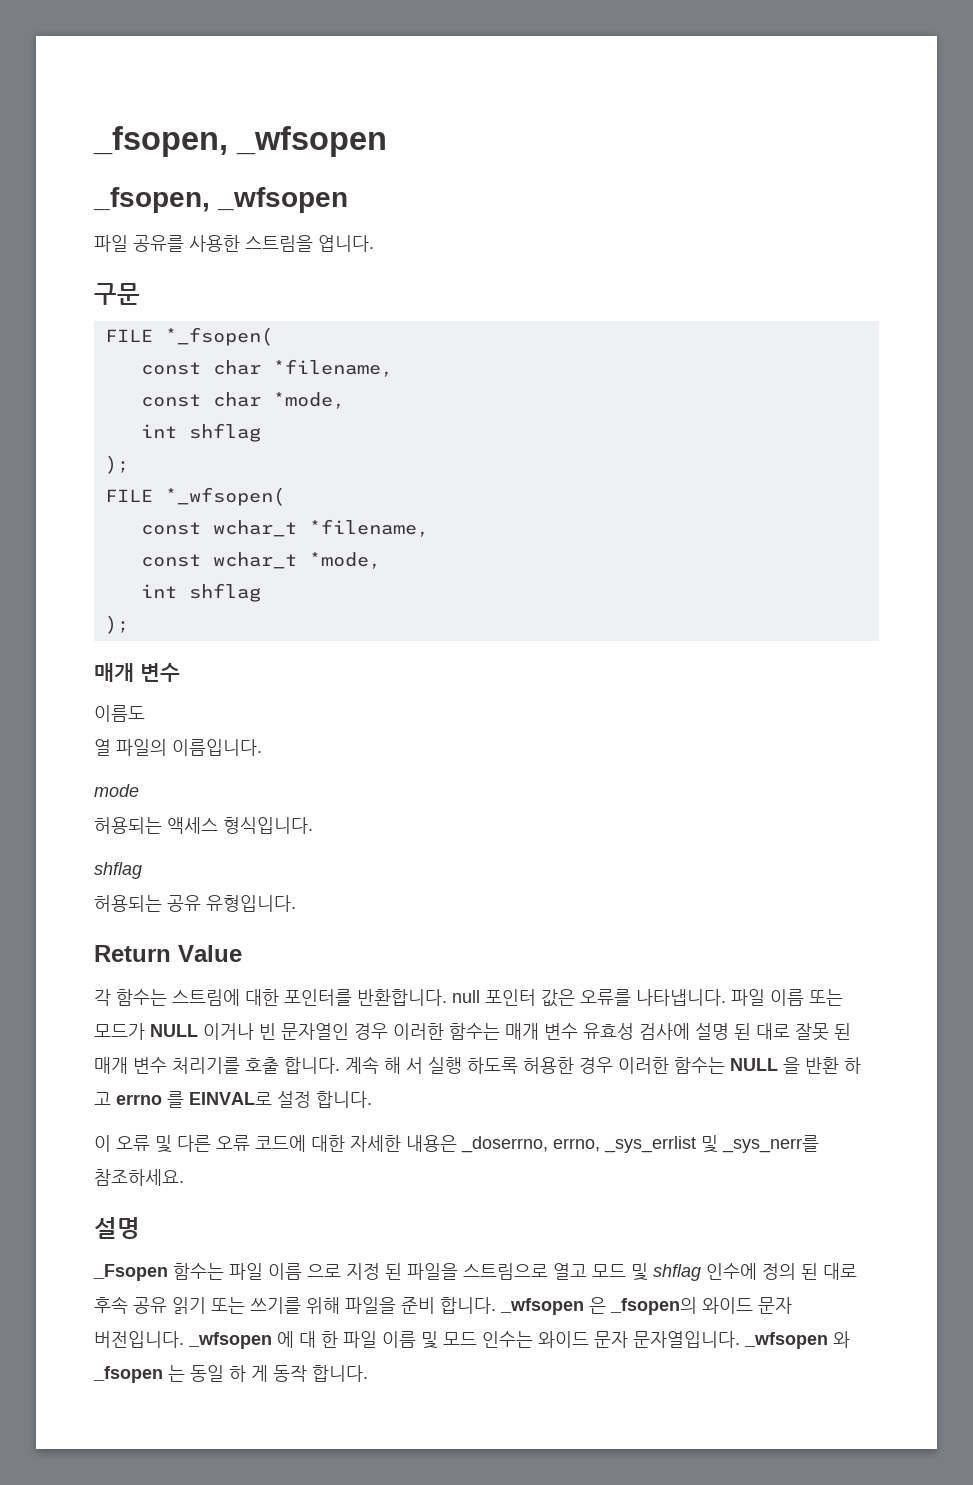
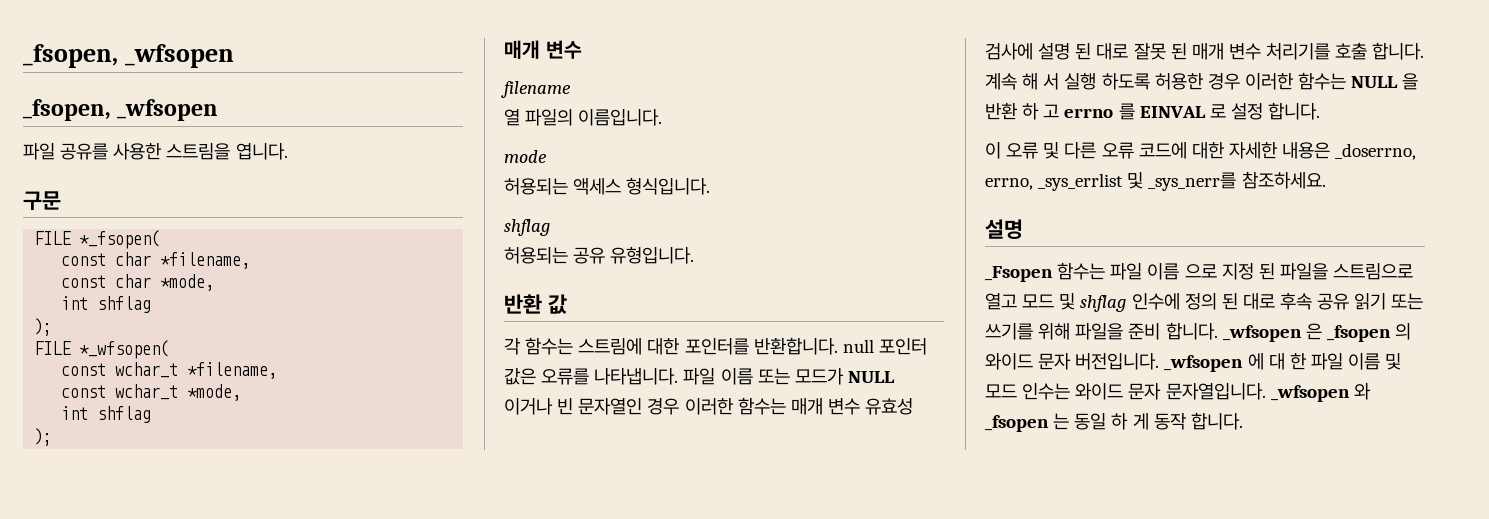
- 이름도
+ filename
- Return Value
+ 반환 값
- 계속 해 서 실행 하도록 허용한 경우 이러한 함수는 NULL 을 반환 하 고 errno 를 EINVAL로 설정 합니다.
+ 계속 해 서 실행 하도록 허용한 경우 이러한 함수는 NULL 을 반환 하 고 errno 를 EINVAL 로 설정 합니다.
- _wfsopen 은 _fsopen의 와이드 문자 버전입니다.
+ _wfsopen 은 _fsopen 의 와이드 문자 버전입니다.

